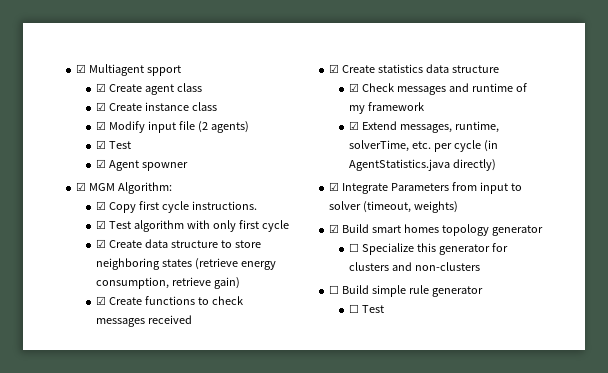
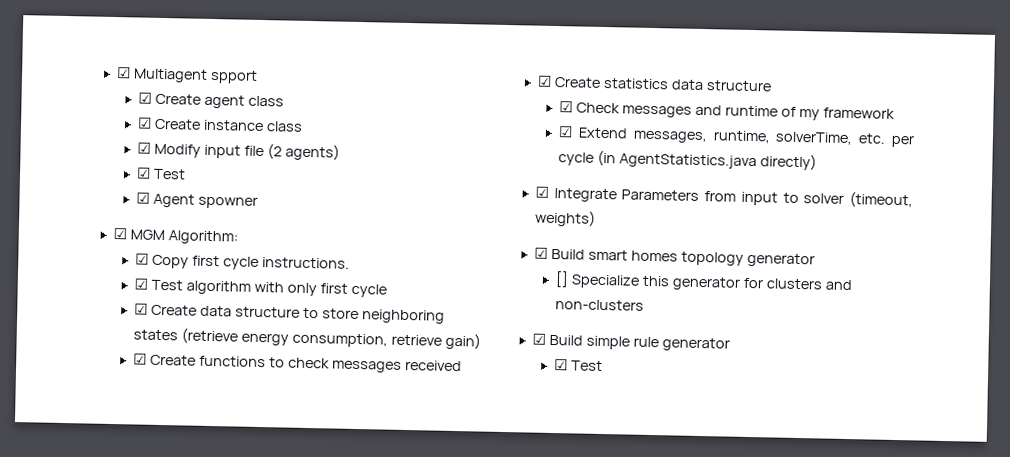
- ☐ Specialize this generator for clusters and non-clusters
+ [] Specialize this generator for clusters and non-clusters
- ☐ Build simple rule generator
- ☐ Test
+ ☑ Build simple rule generator
+ ☑ Test

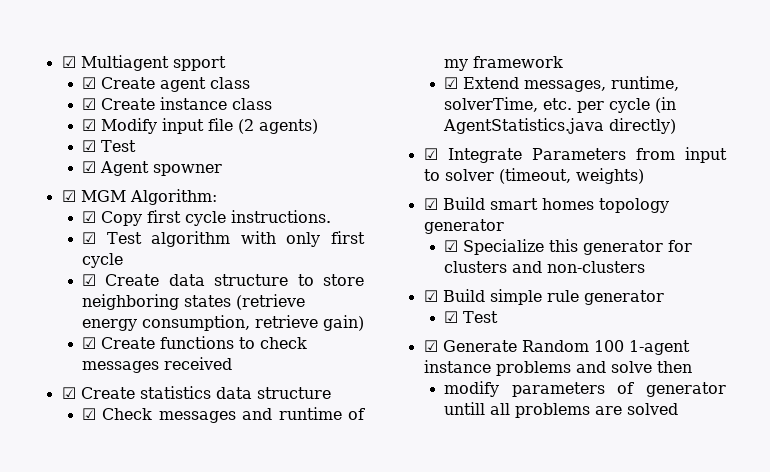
- [] Specialize this generator for clusters and non-clusters
+ ☑ Specialize this generator for clusters and non-clusters
+ ☑ Generate Random 100 1-agent instance problems and solve then
+ modify parameters of generator untill all problems are solved

